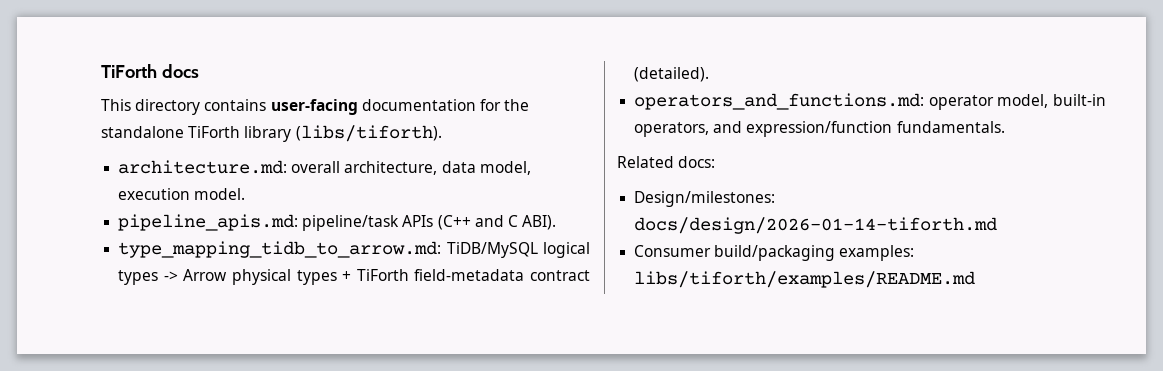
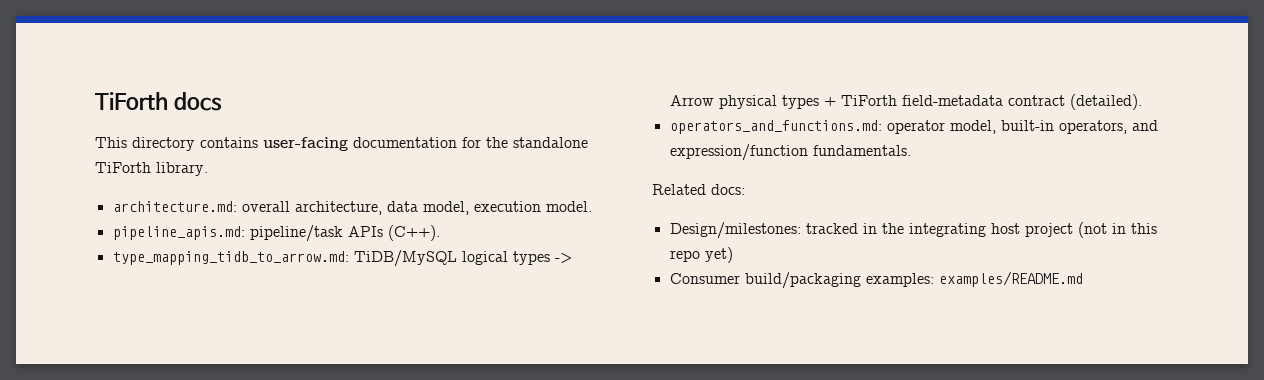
- This directory contains user-facing documentation for the standalone TiForth library (libs/tiforth).
+ This directory contains user-facing documentation for the standalone TiForth library.
- pipeline_apis.md: pipeline/task APIs (C++ and C ABI).
+ pipeline_apis.md: pipeline/task APIs (C++).
- Design/milestones: docs/design/2026-01-14-tiforth.md
+ Design/milestones: tracked in the integrating host project (not in this repo yet)
- Consumer build/packaging examples: libs/tiforth/examples/README.md
+ Consumer build/packaging examples: examples/README.md

